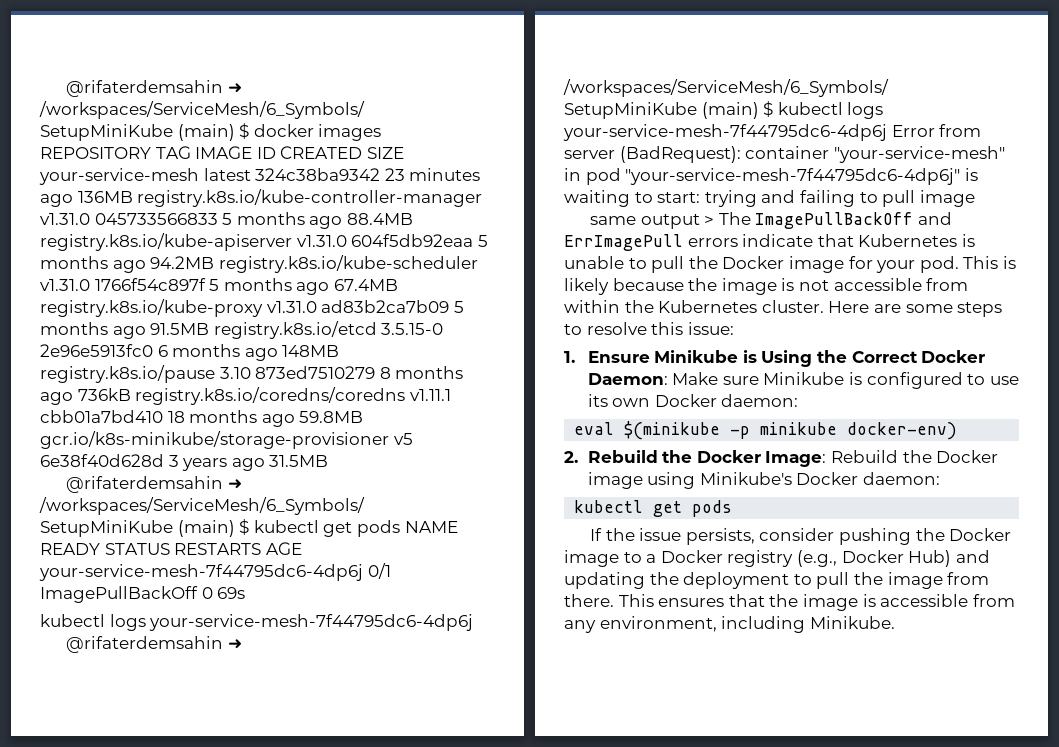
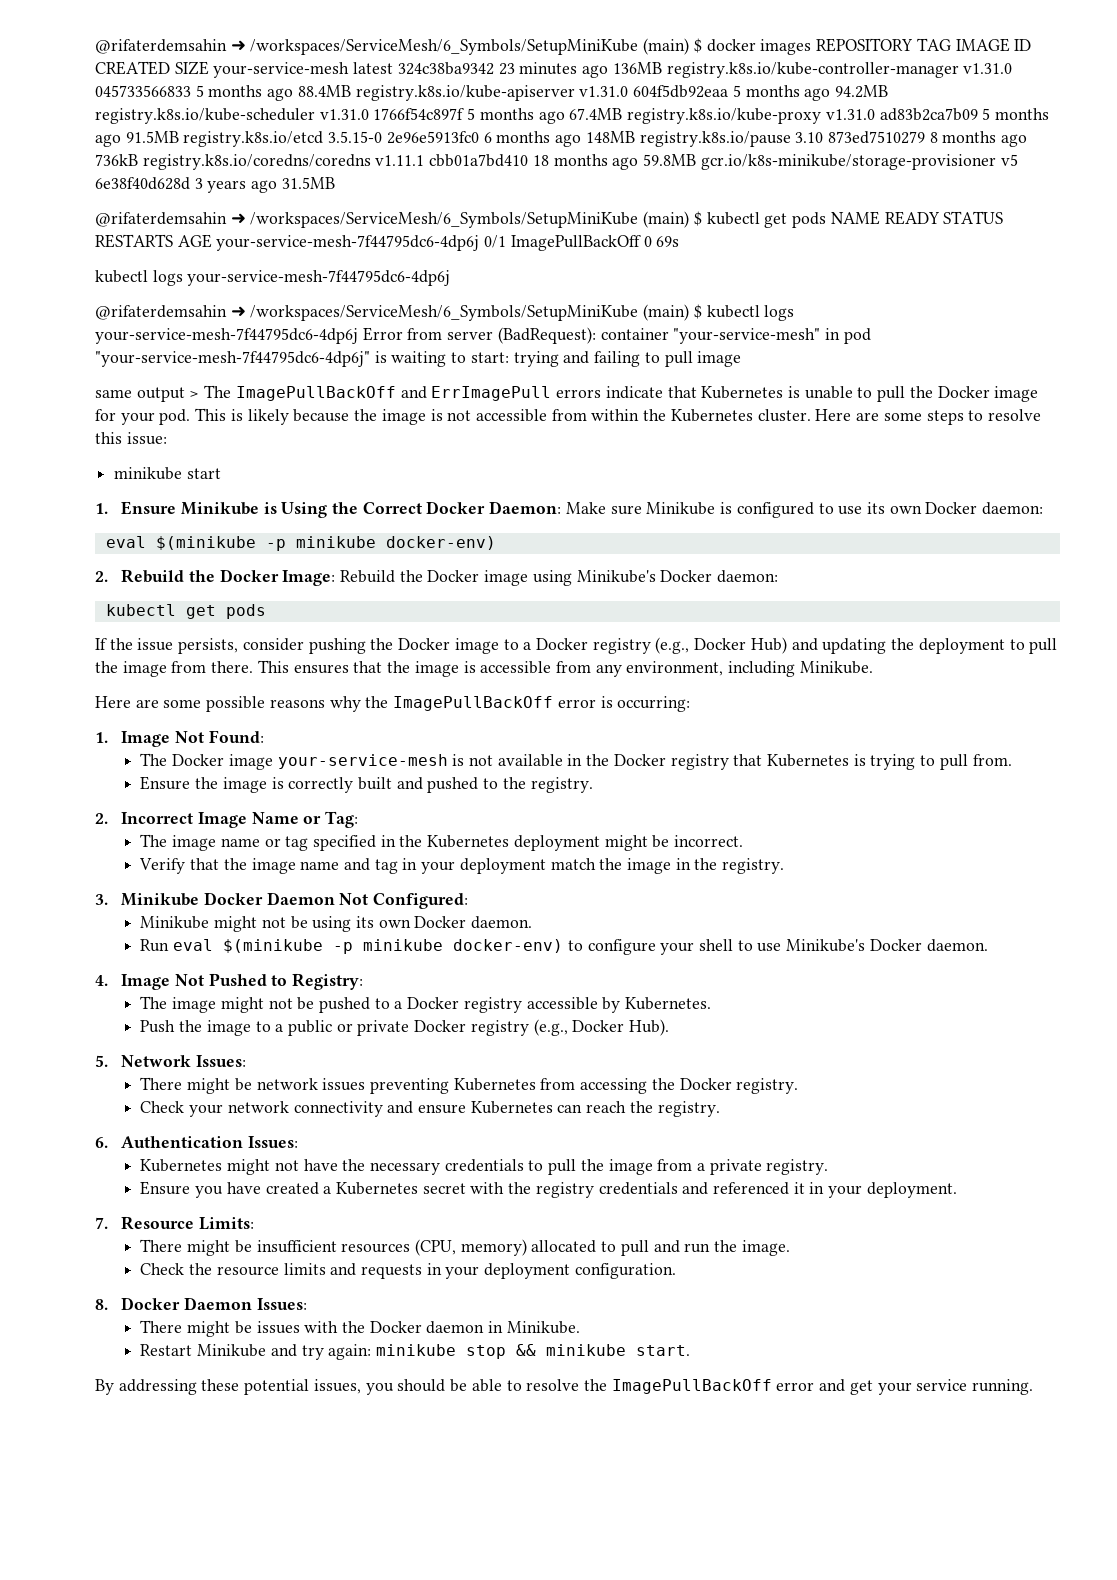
+ minikube start
+ Here are some possible reasons why the ImagePullBackOff error is occurring:
+ 1. Image Not Found:
+ The Docker image your-service-mesh is not available in the Docker registry that Kubernetes is trying to pull from.
+ Ensure the image is correctly built and pushed to the registry.
+ 2. Incorrect Image Name or Tag:
+ The image name or tag specified in the Kubernetes deployment might be incorrect.
+ Verify that the image name and tag in your deployment match the image in the registry.
+ 3. Minikube Docker Daemon Not Configured:
+ Minikube might not be using its own Docker daemon.
+ Run eval $(minikube -p minikube docker-env) to configure your shell to use Minikube's Docker daemon.
+ 4. Image Not Pushed to Registry:
+ The image might not be pushed to a Docker registry accessible by Kubernetes.
+ Push the image to a public or private Docker registry (e.g., Docker Hub).
+ 5. Network Issues:
+ There might be network issues preventing Kubernetes from accessing the Docker registry.
+ Check your network connectivity and ensure Kubernetes can reach the registry.
+ 6. Authentication Issues:
+ Kubernetes might not have the necessary credentials to pull the image from a private registry.
+ Ensure you have created a Kubernetes secret with the registry credentials and referenced it in your deployment.
+ 7. Resource Limits:
+ There might be insufficient resources (CPU, memory) allocated to pull and run the image.
+ Check the resource limits and requests in your deployment configuration.
+ 8. Docker Daemon Issues:
+ There might be issues with the Docker daemon in Minikube.
+ Restart Minikube and try again: minikube stop && minikube start.
+ By addressing these potential issues, you should be able to resolve the ImagePullBackOff error and get your service running.

